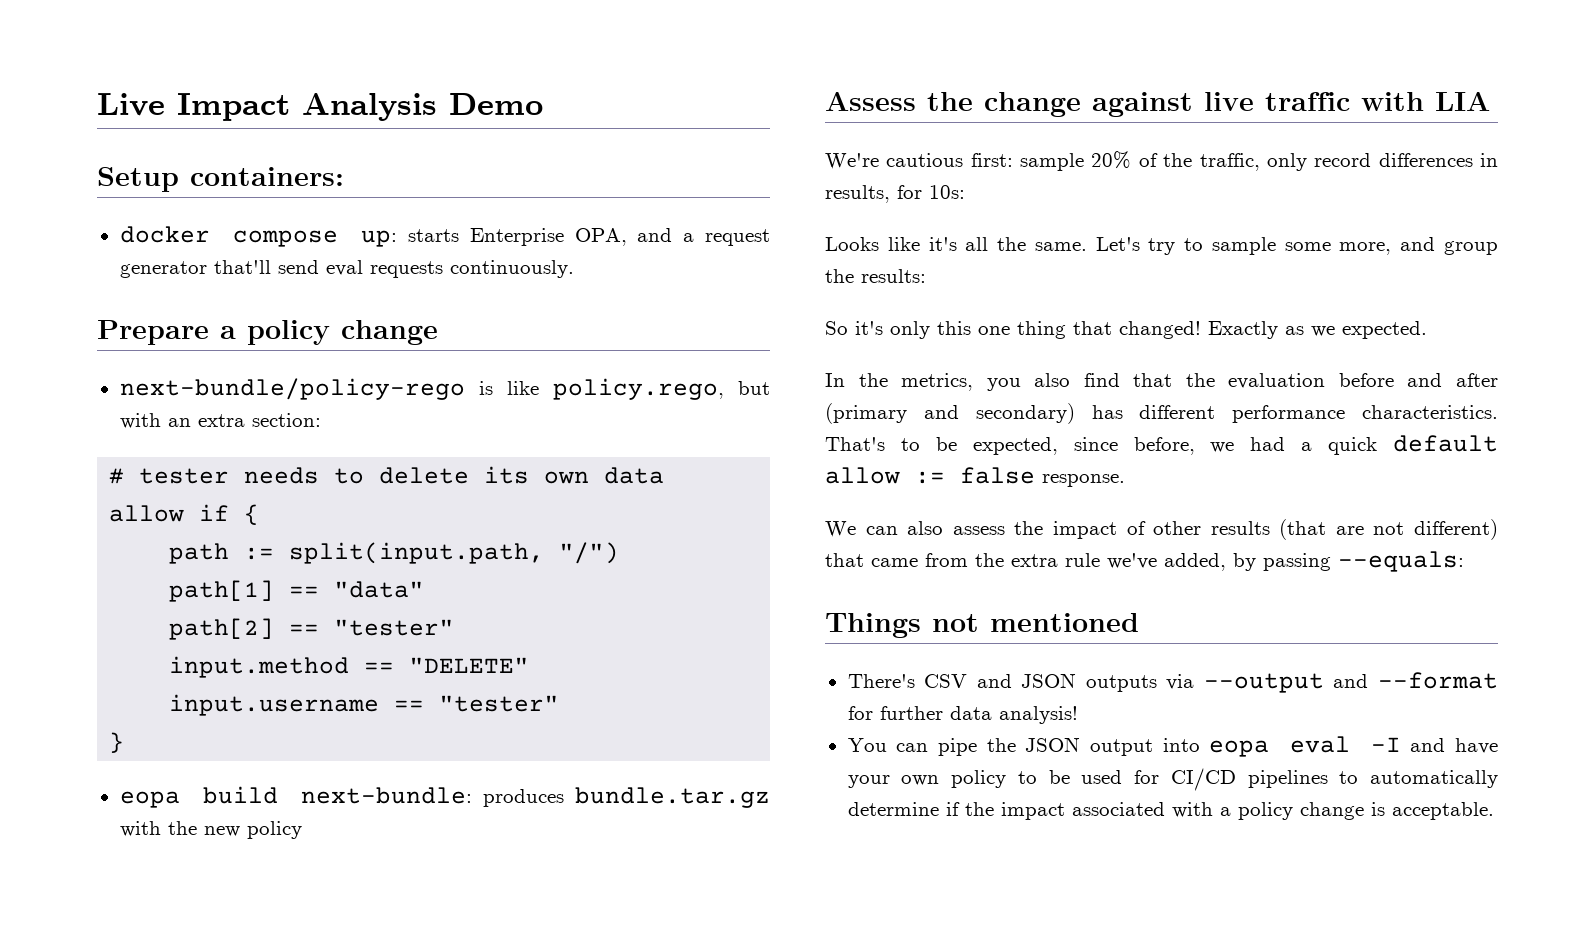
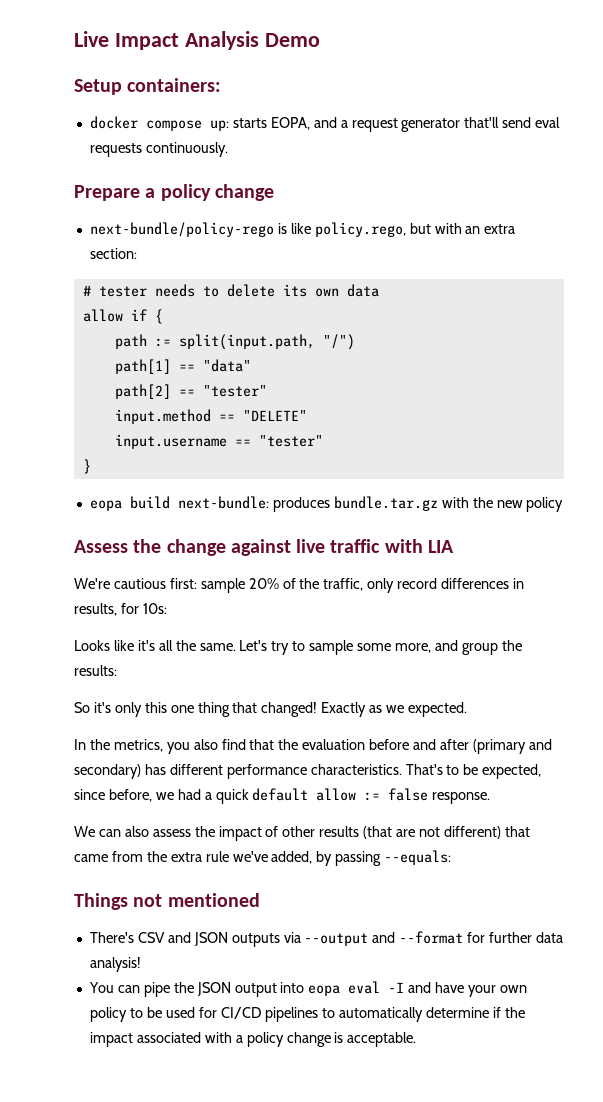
- docker compose up: starts Enterprise OPA, and a request generator that'll send eval requests continuously.
+ docker compose up: starts EOPA, and a request generator that'll send eval requests continuously.

